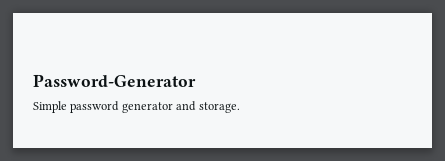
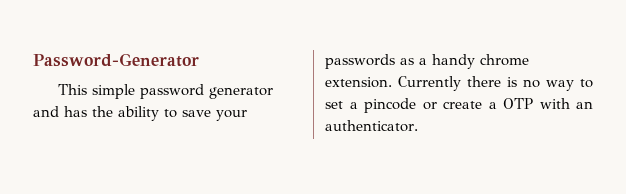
- Simple password generator and storage.
+ This simple password generator and has the ability to save your passwords as a handy chrome extension. Currently there is no way to set a pincode or create a OTP with an authenticator.

